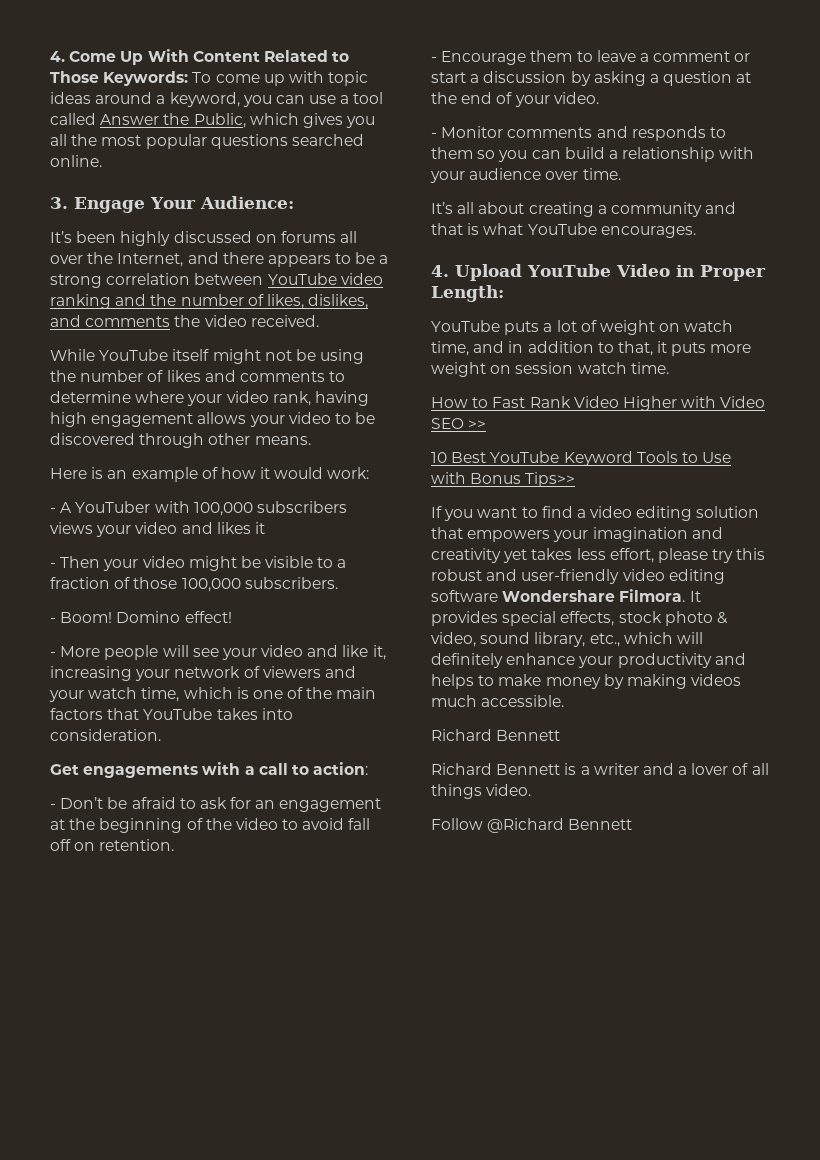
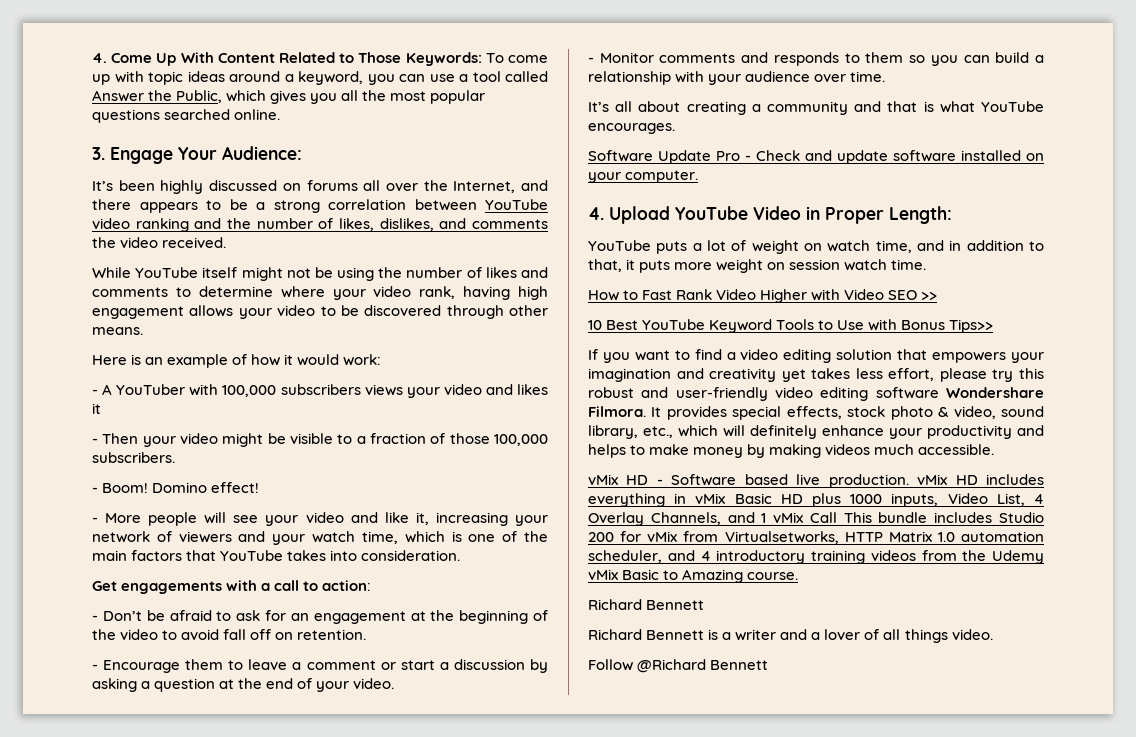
+ Software Update Pro - Check and update software installed on your computer.
+ vMix HD - Software based live production. vMix HD includes everything in vMix Basic HD plus 1000 inputs, Video List, 4 Overlay Channels, and 1 vMix Call This bundle includes Studio 200 for vMix from Virtualsetworks, HTTP Matrix 1.0 automation scheduler, and 4 introductory training videos from the Udemy vMix Basic to Amazing course.

